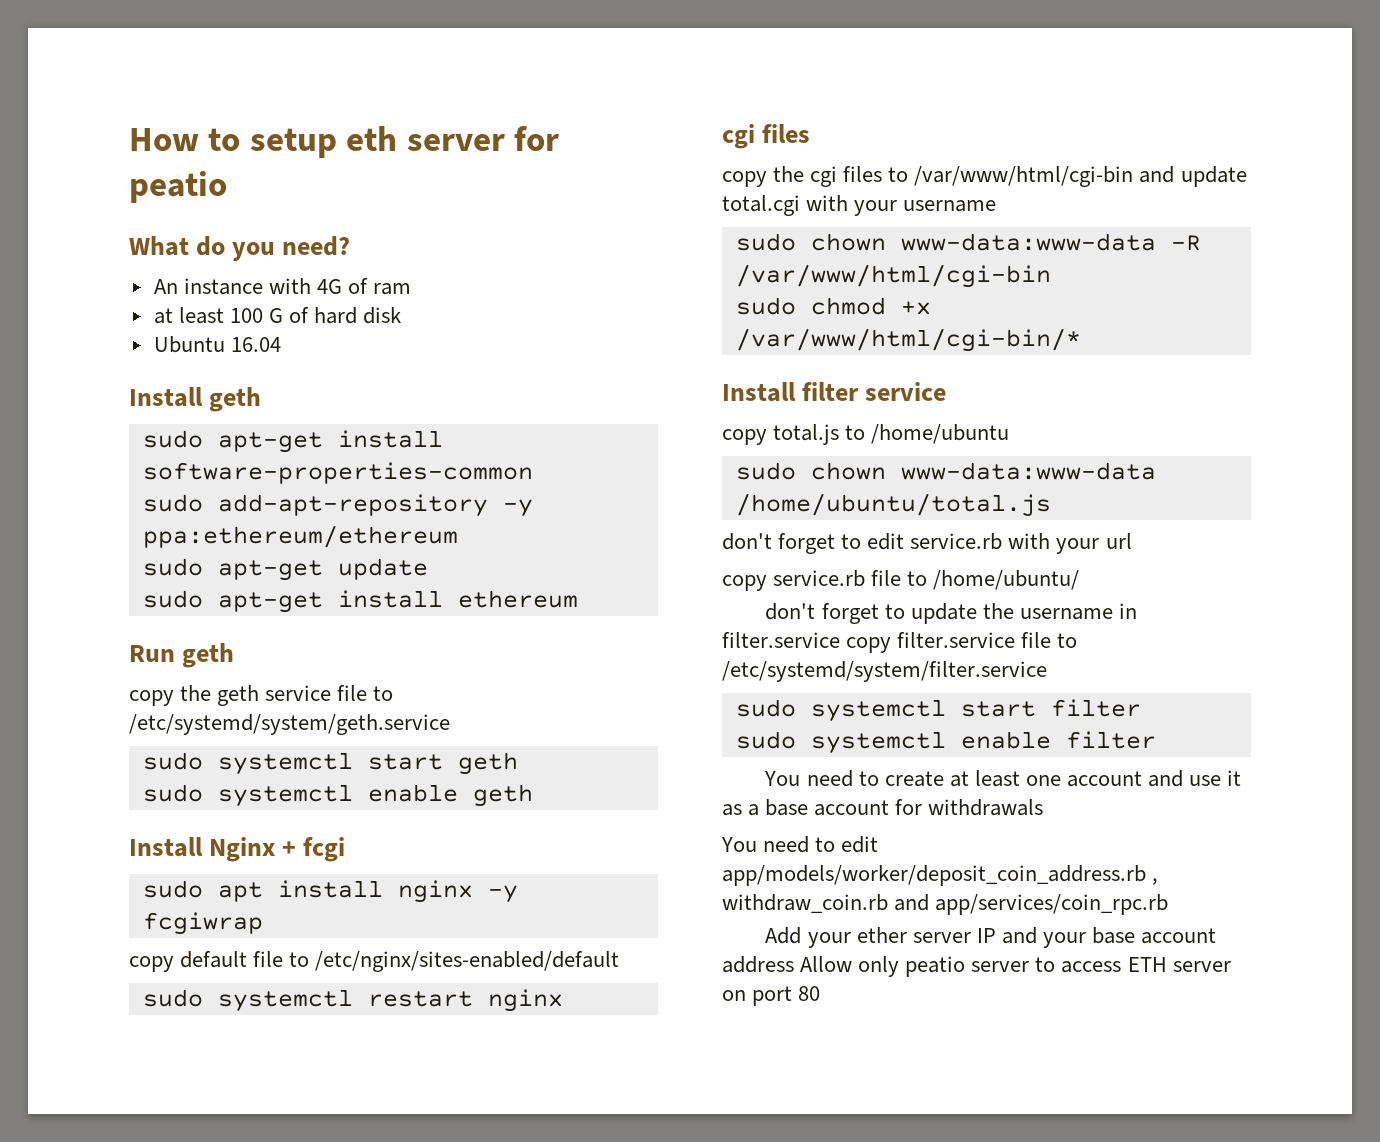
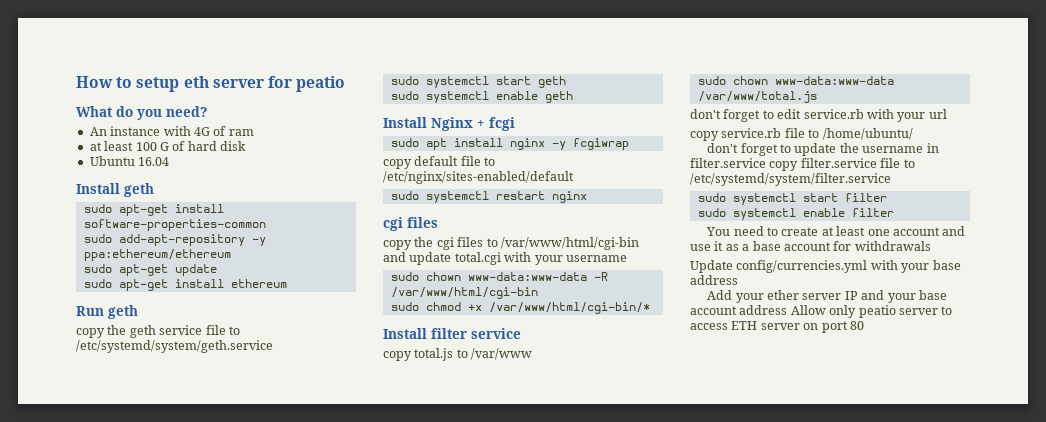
- copy total.js to /home/ubuntu
- sudo chown www-data:www-data /home/ubuntu/total.js
+ copy total.js to /var/www
+ sudo chown www-data:www-data /var/www/total.js
- You need to edit app/models/worker/deposit_coin_address.rb , withdraw_coin.rb and app/services/coin_rpc.rb
+ Update config/currencies.yml with your base address

